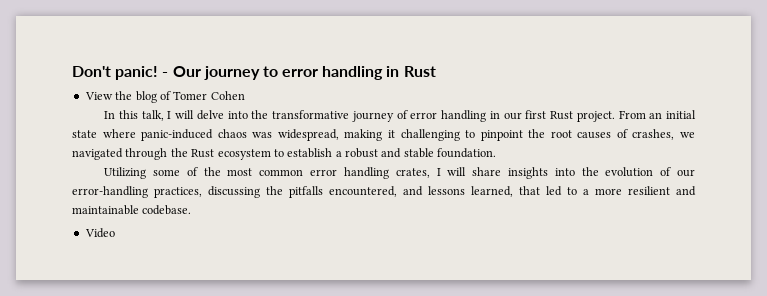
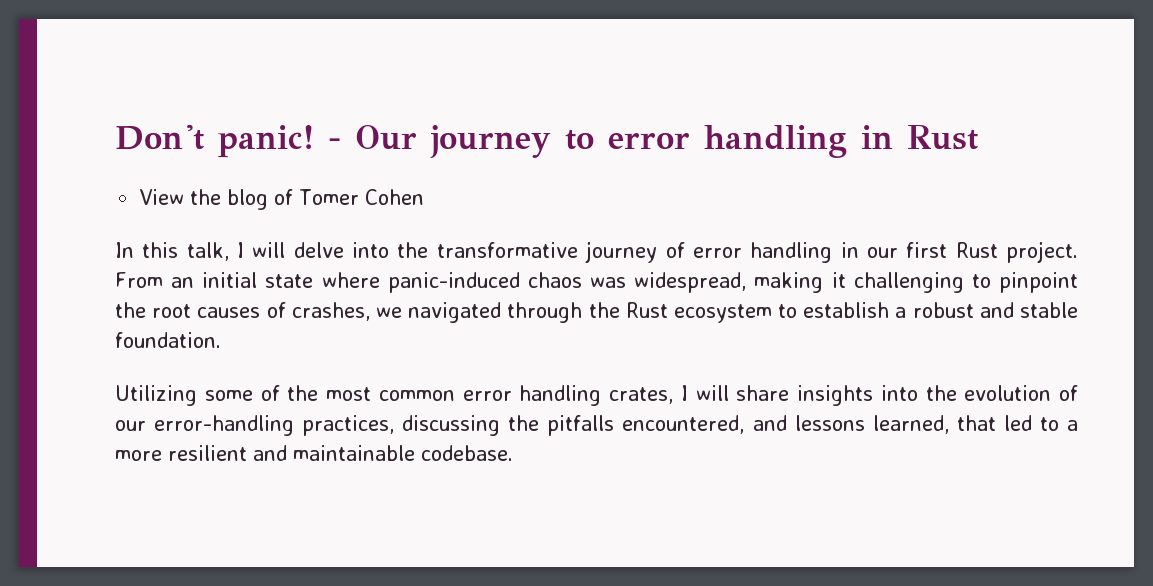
- Video

